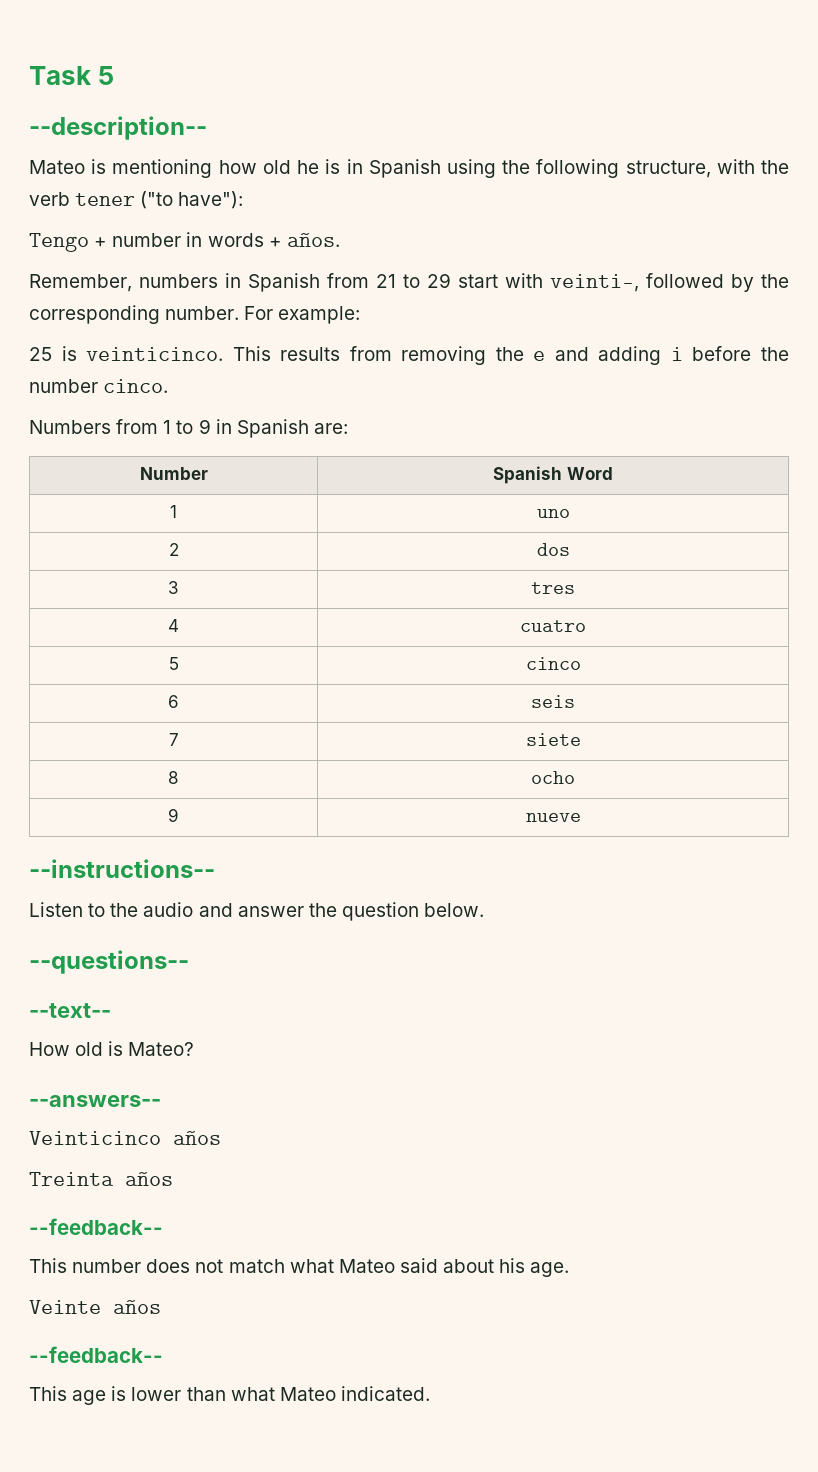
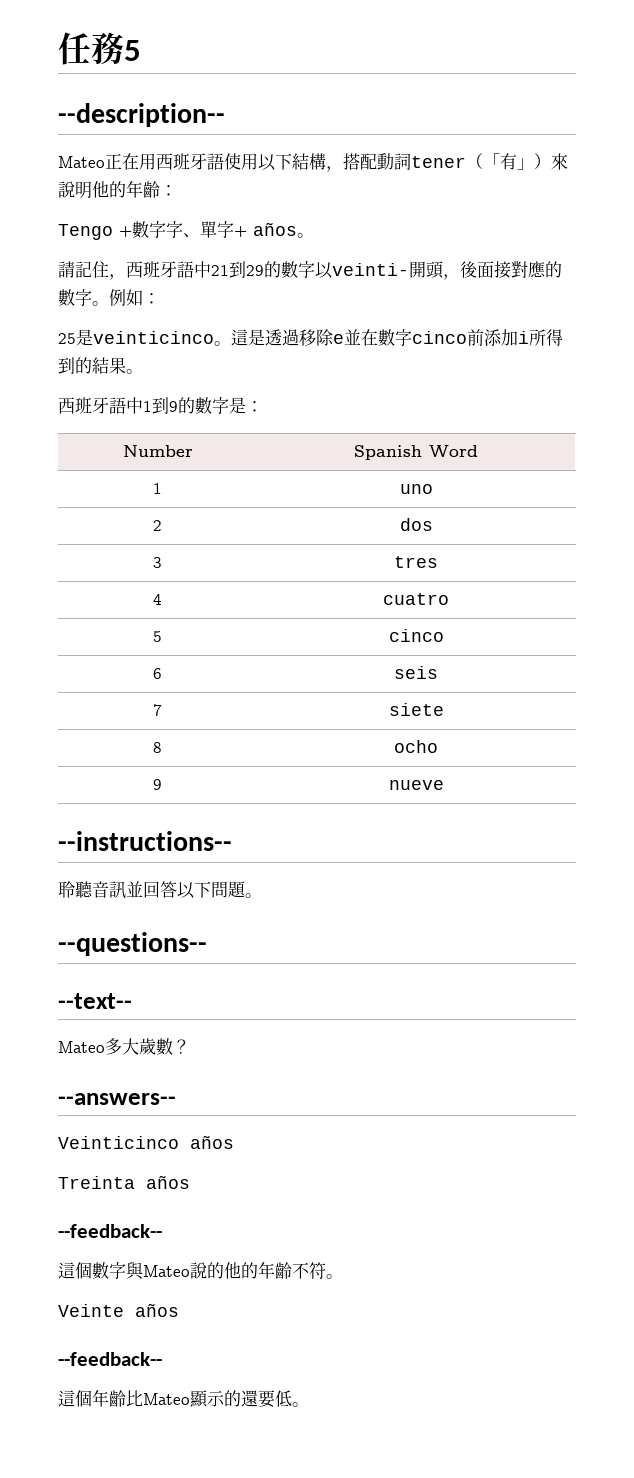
- Task 5
+ 任務5
- Mateo is mentioning how old he is in Spanish using the following structure, with the verb tener ("to have"):
- Tengo + number in words + años.
- Remember, numbers in Spanish from 21 to 29 start with veinti-, followed by the corresponding number. For example:
- 25 is veinticinco. This results from removing the e and adding i before the number cinco.
- Numbers from 1 to 9 in Spanish are:
+ Mateo正在用西班牙語使用以下結構，搭配動詞tener（「有」）來說明他的年齡：
+ Tengo +數字字、單字+ años。
+ 請記住，西班牙語中21到29的數字以veinti-開頭，後面接對應的數字。例如：
+ 25是veinticinco。這是透過移除e並在數字cinco前添加i所得到的結果。
+ 西班牙語中1到9的數字是：
- Listen to the audio and answer the question below.
+ 聆聽音訊並回答以下問題。
  --questions--
  --text--
- How old is Mateo?
+ Mateo多大歲數？
- This number does not match what Mateo said about his age.
+ 這個數字與Mateo說的他的年齡不符。
  Veinte años
  --feedback--
- This age is lower than what Mateo indicated.
+ 這個年齡比Mateo顯示的還要低。

